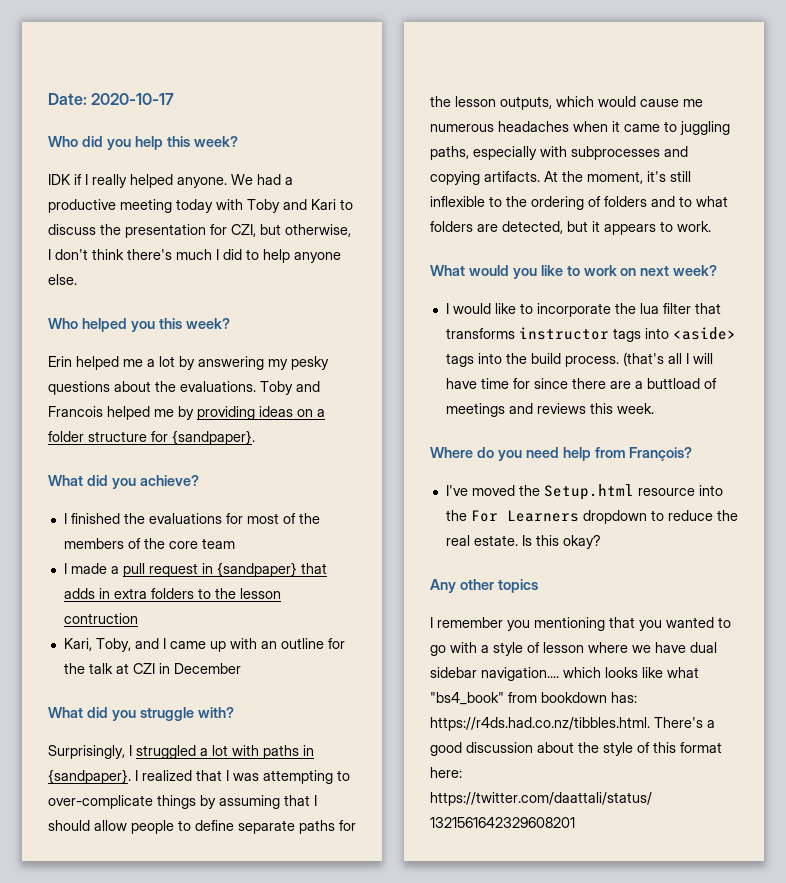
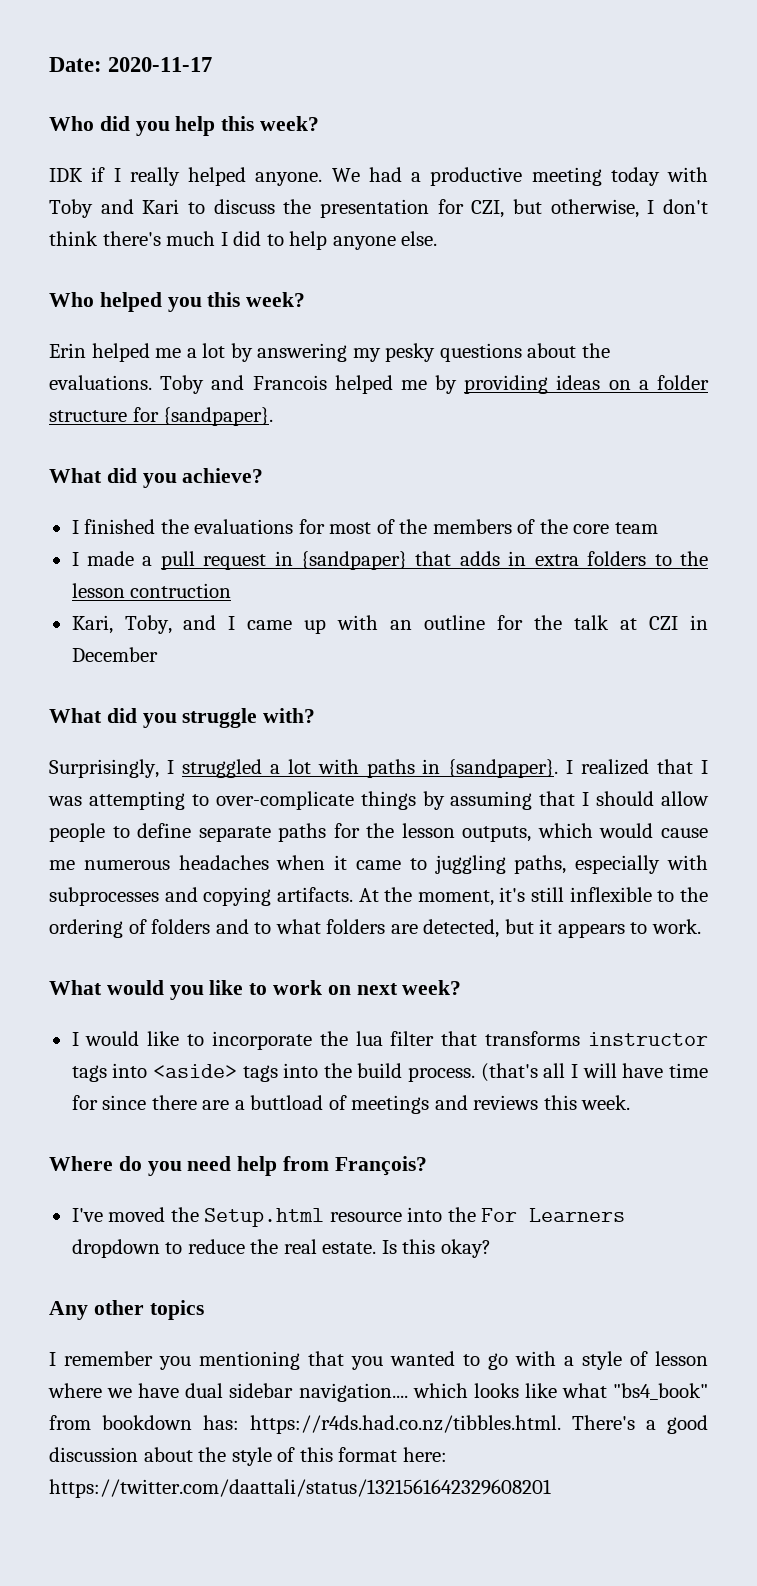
- Date: 2020-10-17
+ Date: 2020-11-17

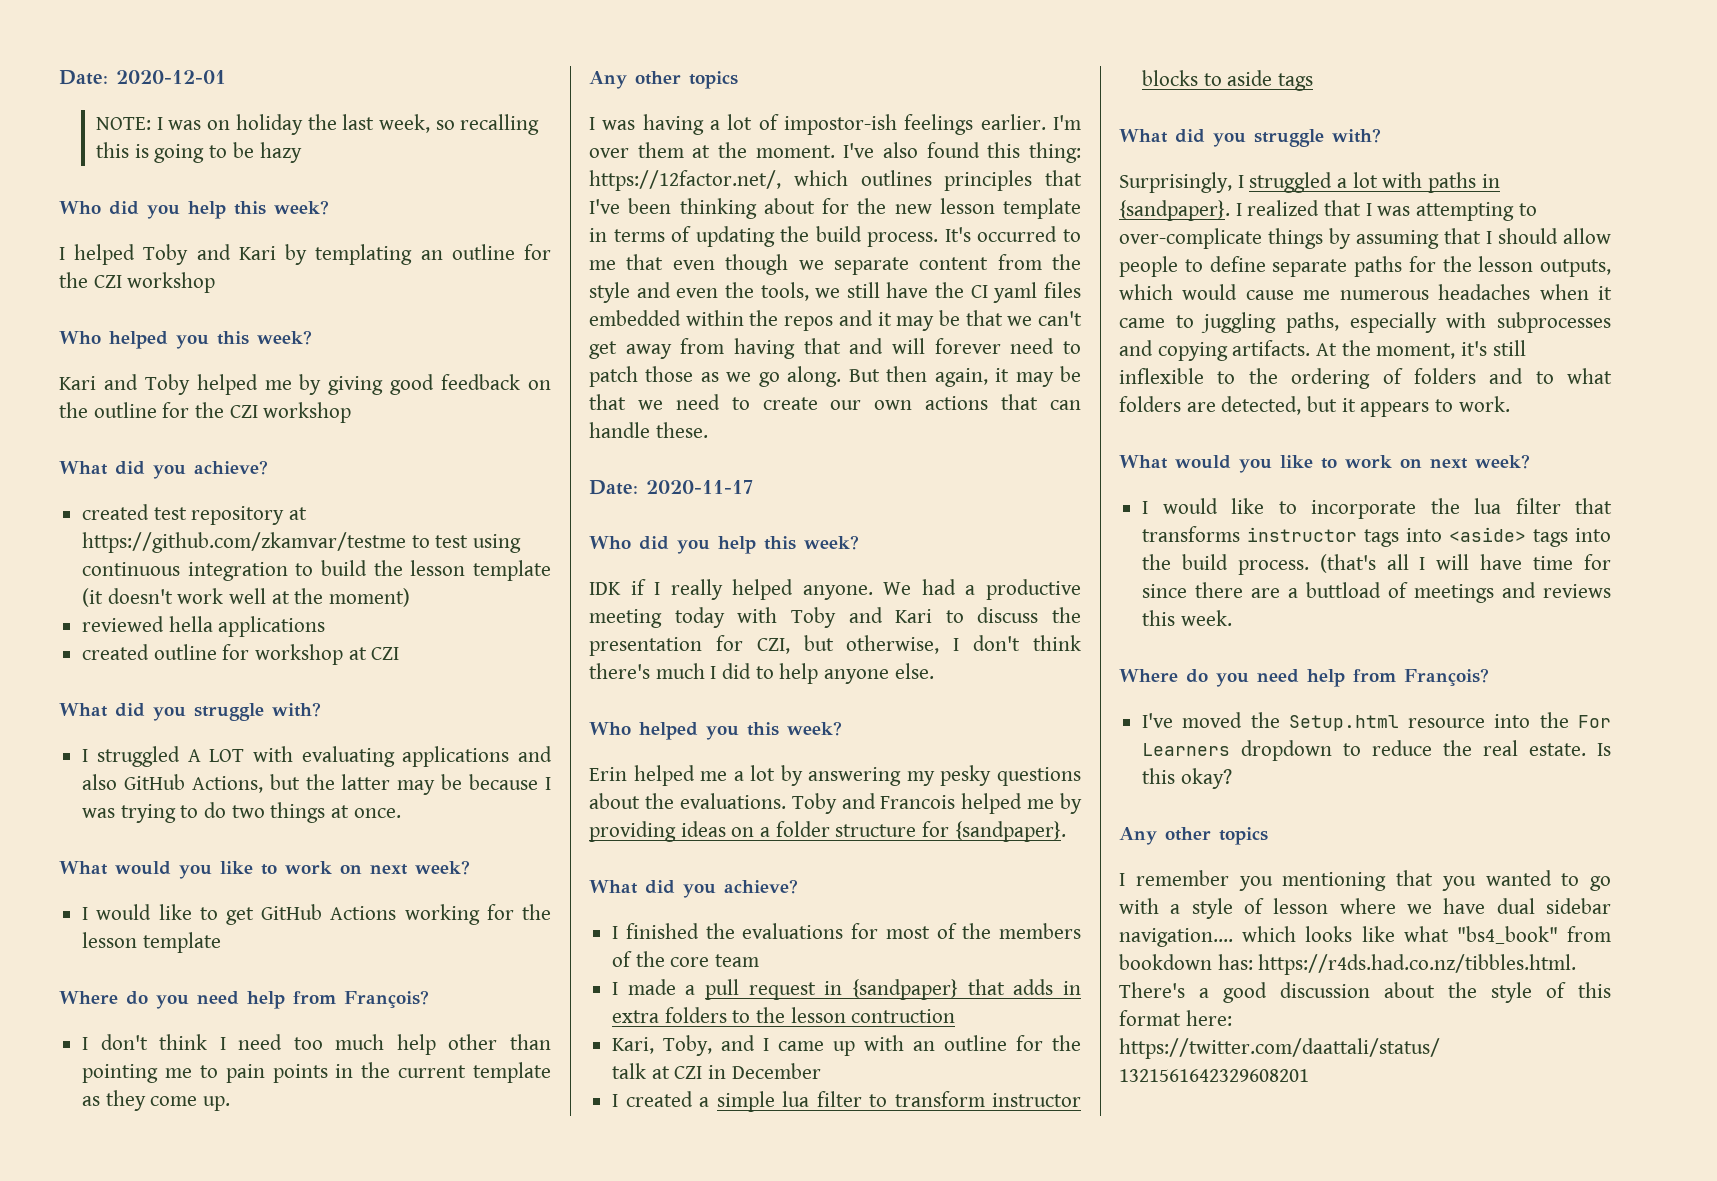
+ Date: 2020-12-01
+ NOTE: I was on holiday the last week, so recalling this is going to be hazy
+ Who did you help this week?
+ I helped Toby and Kari by templating an outline for the CZI workshop
+ Who helped you this week?
+ Kari and Toby helped me by giving good feedback on the outline for the CZI workshop
+ What did you achieve?
+ created test repository at https://github.com/zkamvar/testme to test using continuous integration to build the lesson template (it doesn't work well at the moment)
+ reviewed hella applications
+ created outline for workshop at CZI
+ What did you struggle with?
+ I struggled A LOT with evaluating applications and also GitHub Actions, but the latter may be because I was trying to do two things at once.
+ What would you like to work on next week?
+ I would like to get GitHub Actions working for the lesson template
+ Where do you need help from François?
+ I don't think I need too much help other than pointing me to pain points in the current template as they come up.
+ Any other topics
+ I was having a lot of impostor-ish feelings earlier. I'm over them at the moment. I've also found this thing: https://12factor.net/, which outlines principles that I've been thinking about for the new lesson template in terms of updating the build process. It's occurred to me that even though we separate content from the style and even the tools, we still have the CI yaml files embedded within the repos and it may be that we can't get away from having that and will forever need to patch those as we go along. But then again, it may be that we need to create our own actions that can handle these.
+ I created a simple lua filter to transform instructor blocks to aside tags

